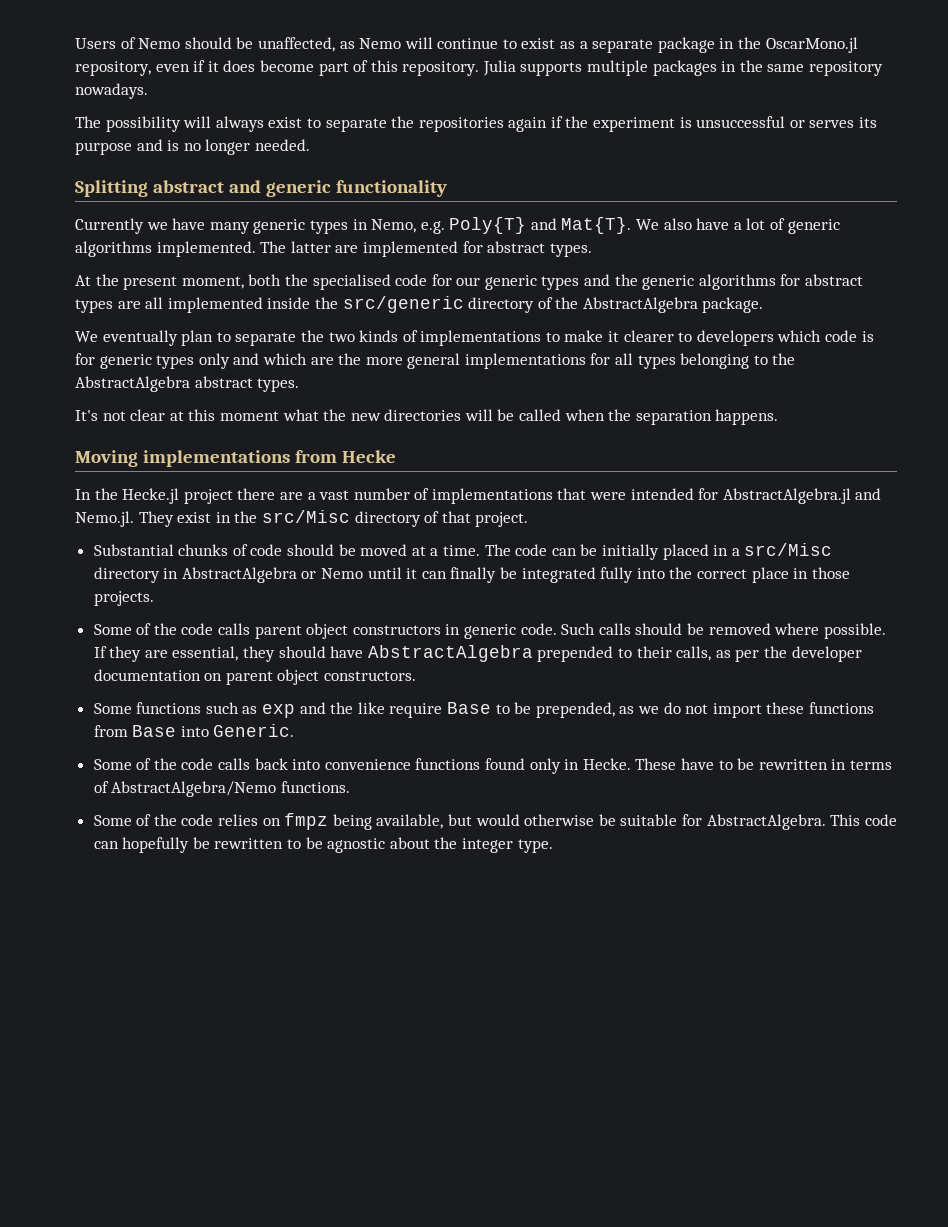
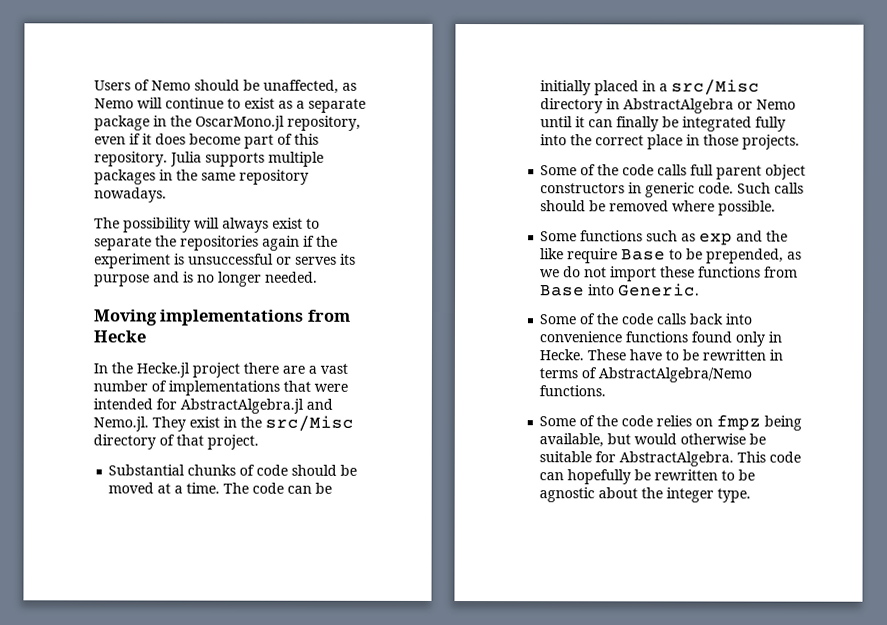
- Splitting abstract and generic functionality
- Currently we have many generic types in Nemo, e.g. Poly{T} and Mat{T}. We also have a lot of generic algorithms implemented. The latter are implemented for abstract types.
- At the present moment, both the specialised code for our generic types and the generic algorithms for abstract types are all implemented inside the src/generic directory of the AbstractAlgebra package.
- We eventually plan to separate the two kinds of implementations to make it clearer to developers which code is for generic types only and which are the more general implementations for all types belonging to the AbstractAlgebra abstract types.
- It's not clear at this moment what the new directories will be called when the separation happens.
- Some of the code calls parent object constructors in generic code.
+ Some of the code calls full parent object constructors in generic code.
- If they are essential, they should have AbstractAlgebra prepended to their calls, as per the developer documentation on parent object constructors.

